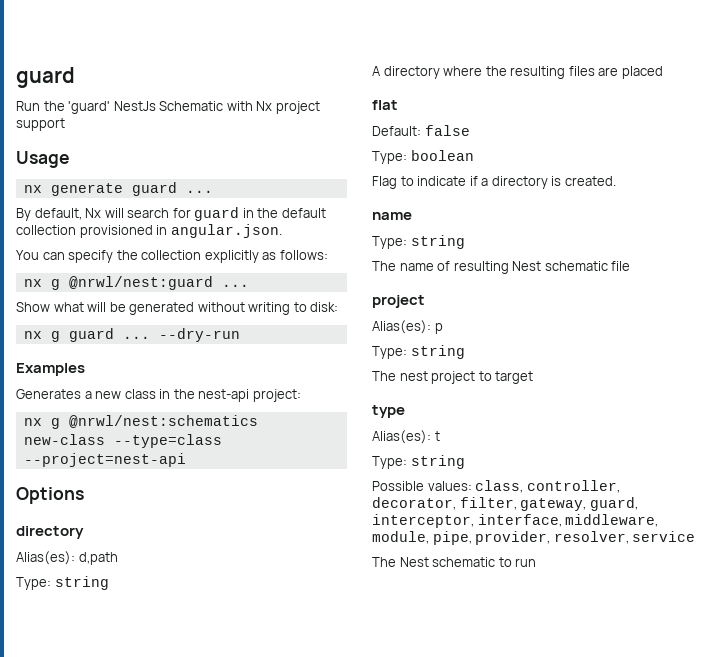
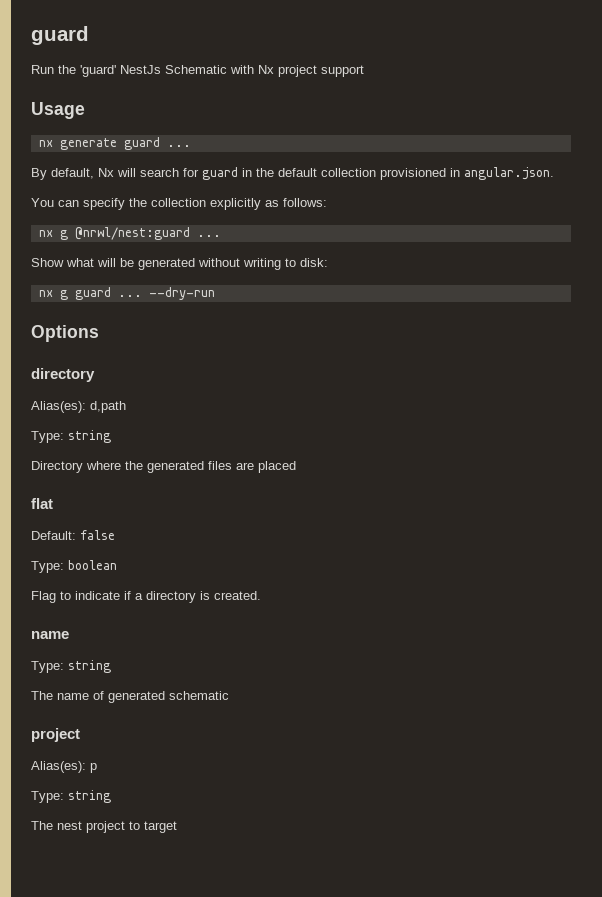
- Examples
- Generates a new class in the nest-api project:
- nx g @nrwl/nest:schematics new-class --type=class --project=nest-api
- A directory where the resulting files are placed
+ Directory where the generated files are placed
- The name of resulting Nest schematic file
+ The name of generated schematic
- type
- Alias(es): t
- Type: string
- Possible values: class, controller, decorator, filter, gateway, guard, interceptor, interface, middleware, module, pipe, provider, resolver, service
- The Nest schematic to run

